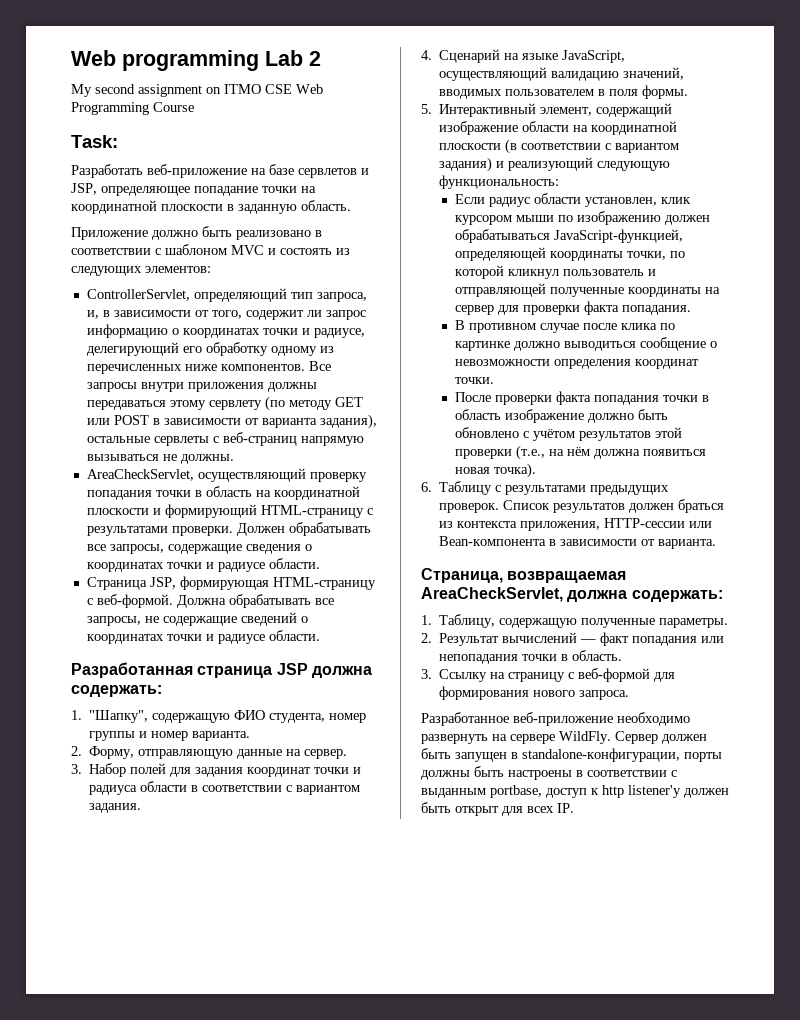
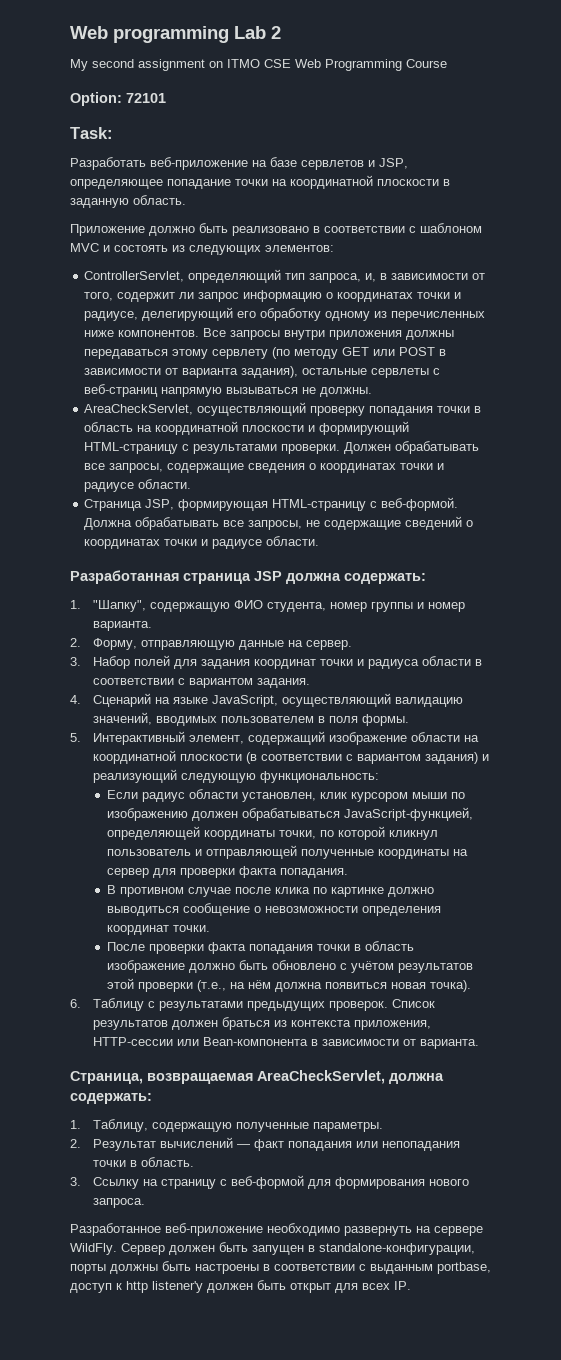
+ Option: 72101

